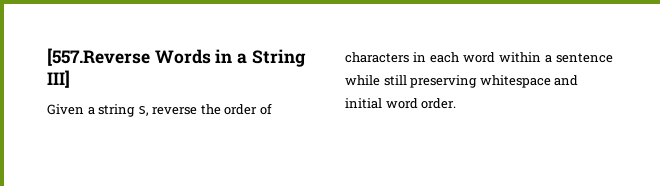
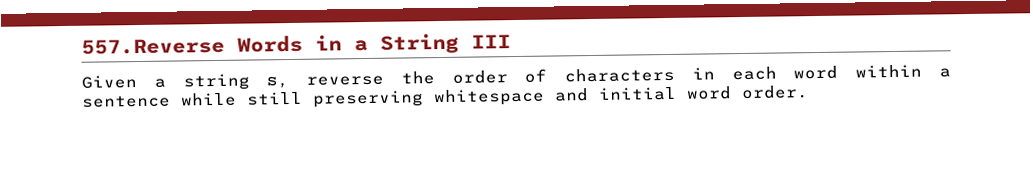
- [557.Reverse Words in a String III]
+ 557.Reverse Words in a String III

